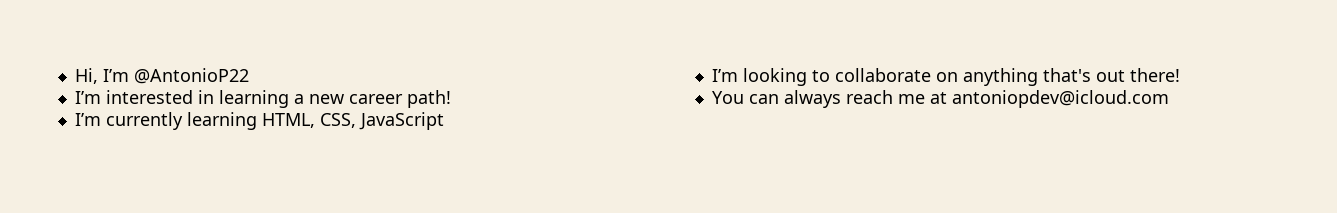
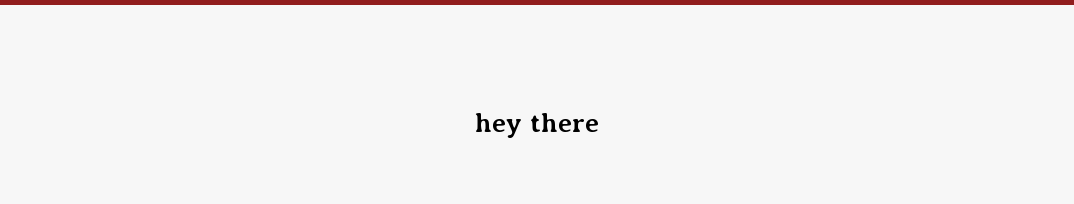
- Hi, I’m @AntonioP22
- I’m interested in learning a new career path!
- I’m currently learning HTML, CSS, JavaScript
- I’m looking to collaborate on anything that's out there!
- You can always reach me at antoniopdev@icloud.com
+ hey there

